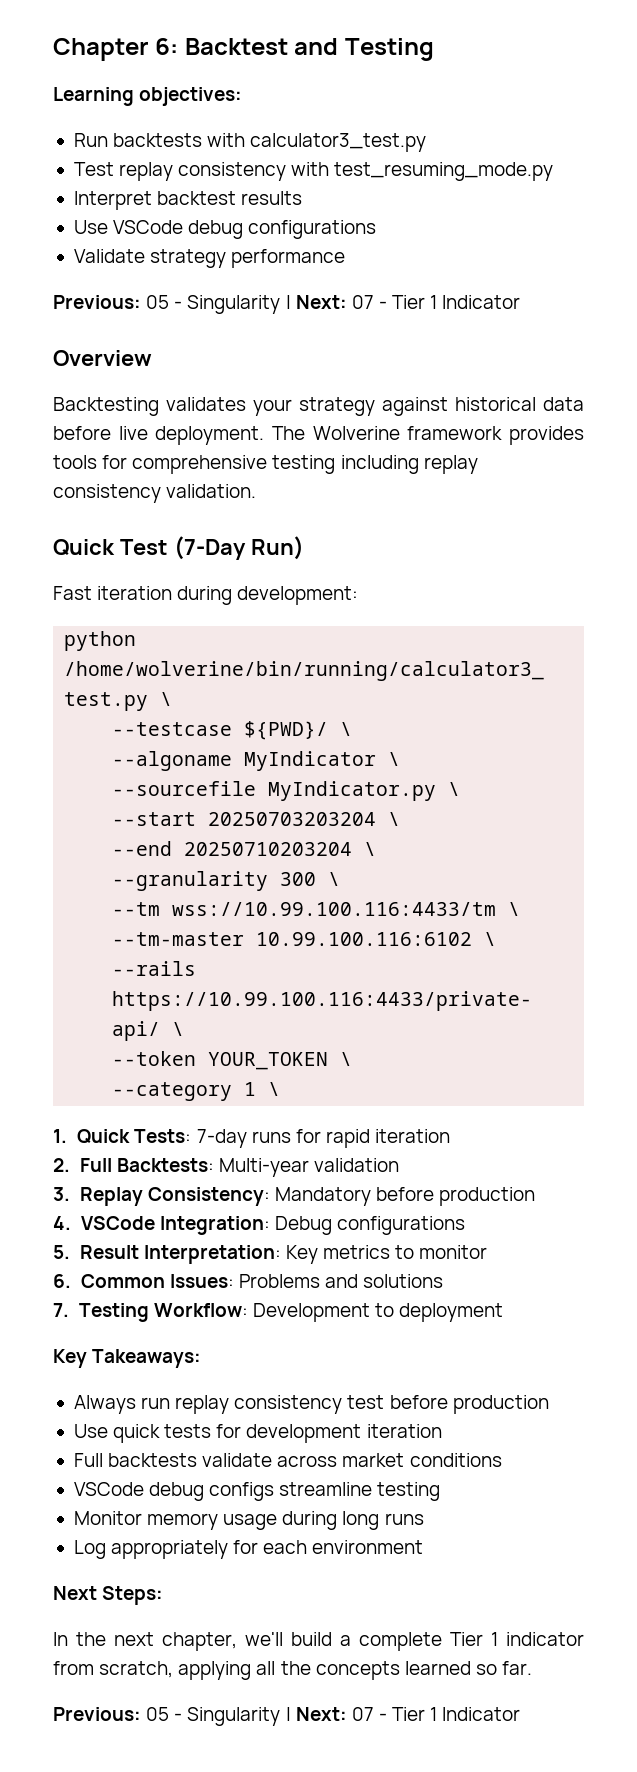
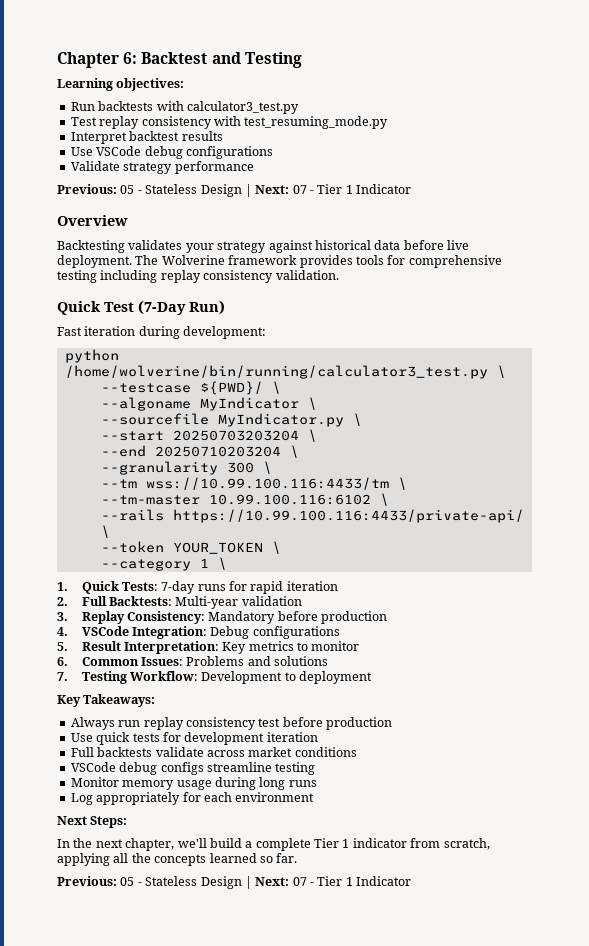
  Validate strategy performance
- Previous: 05 - Singularity | Next: 07 - Tier 1 Indicator
+ Previous: 05 - Stateless Design | Next: 07 - Tier 1 Indicator
  In the next chapter, we'll build a complete Tier 1 indicator from scratch, applying all the concepts learned so far.
- Previous: 05 - Singularity | Next: 07 - Tier 1 Indicator
+ Previous: 05 - Stateless Design | Next: 07 - Tier 1 Indicator

